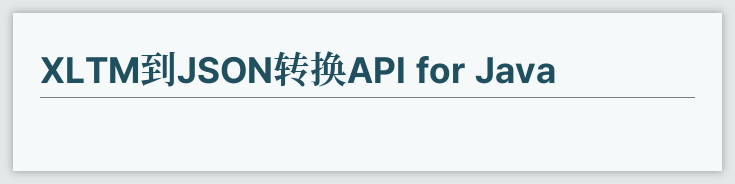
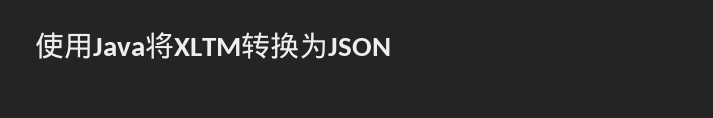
- XLTM到JSON转换API for Java
+ 使用Java将XLTM转换为JSON

